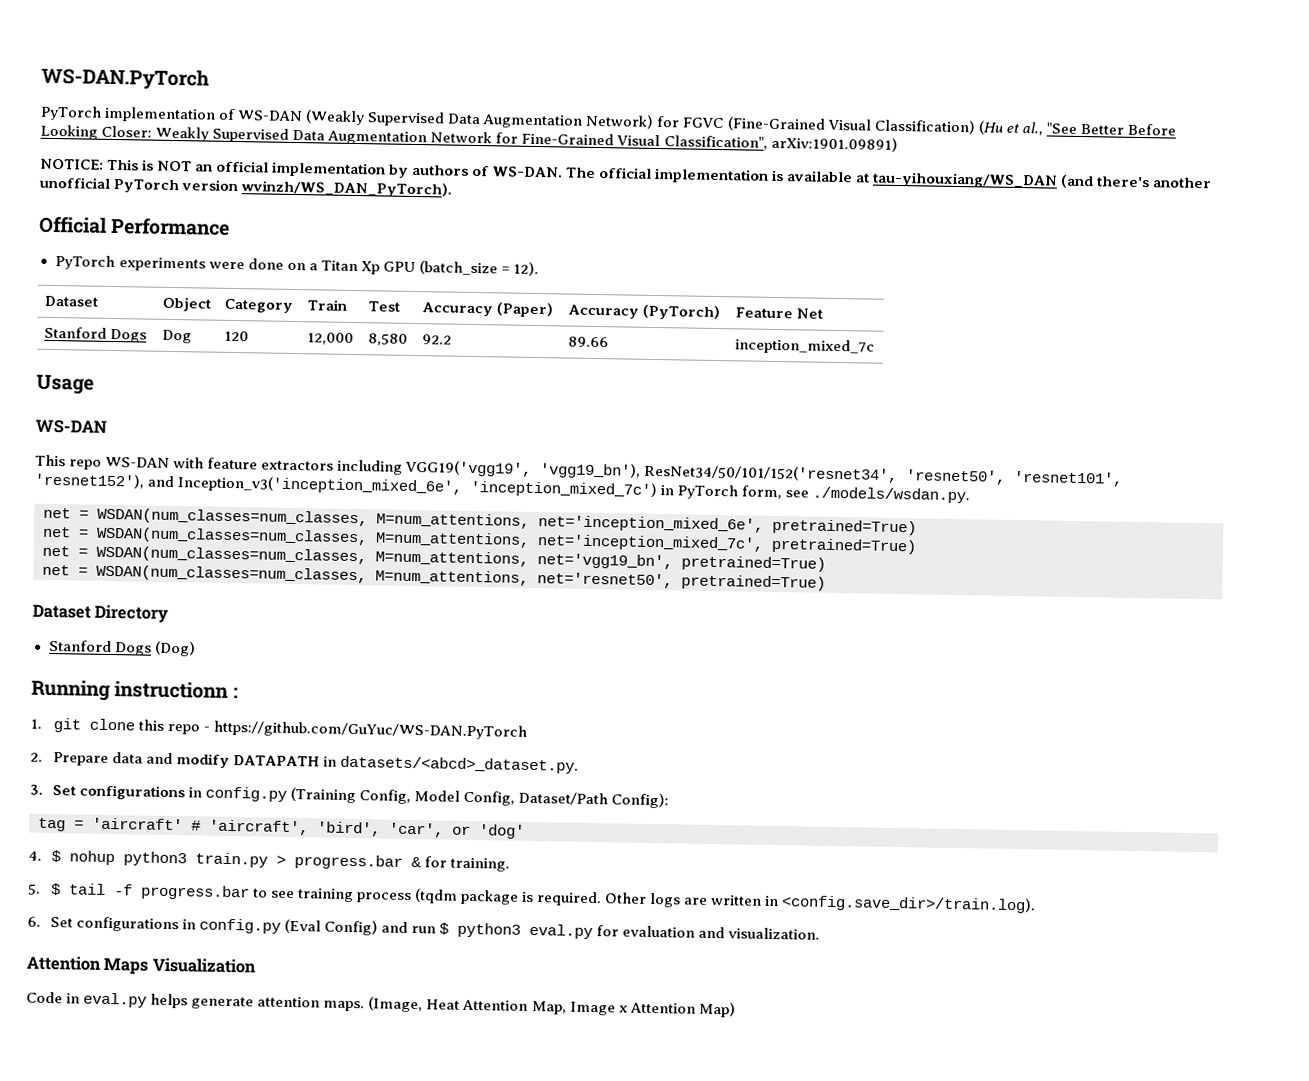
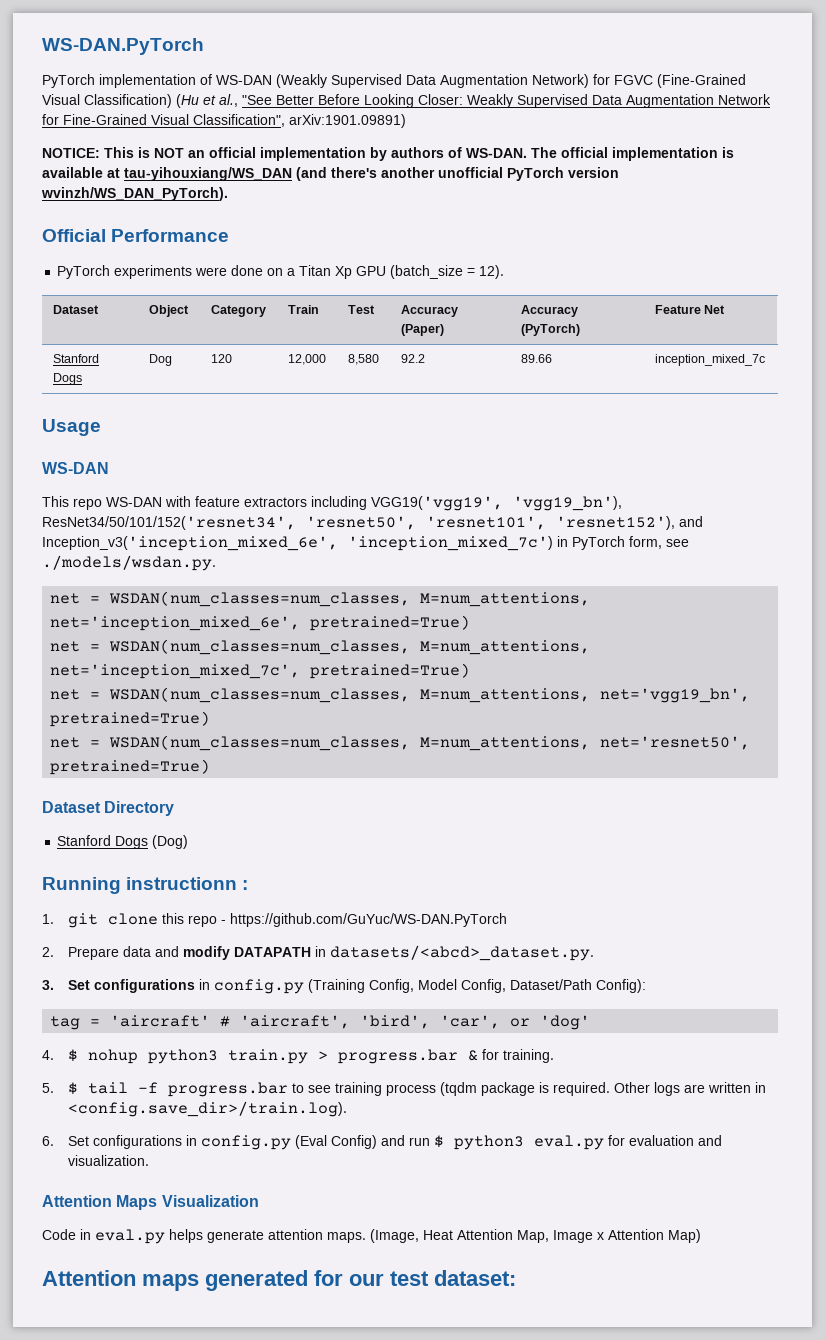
+ Attention maps generated for our test dataset:

